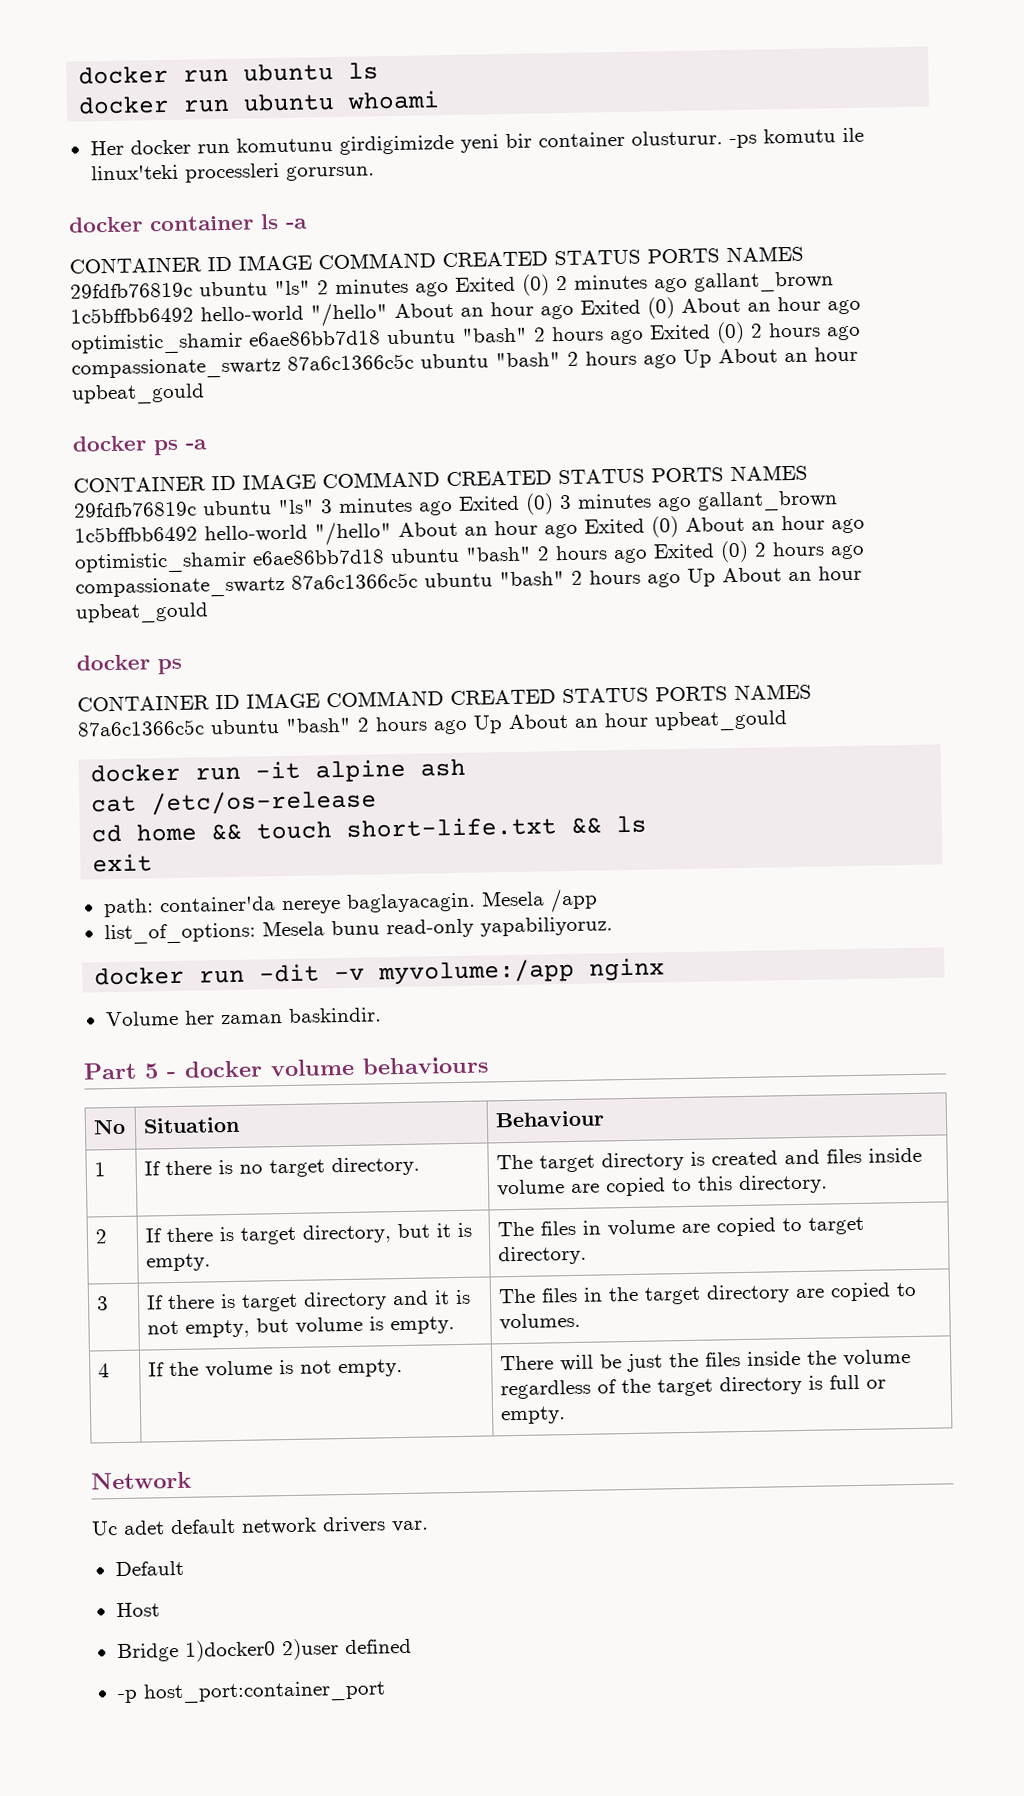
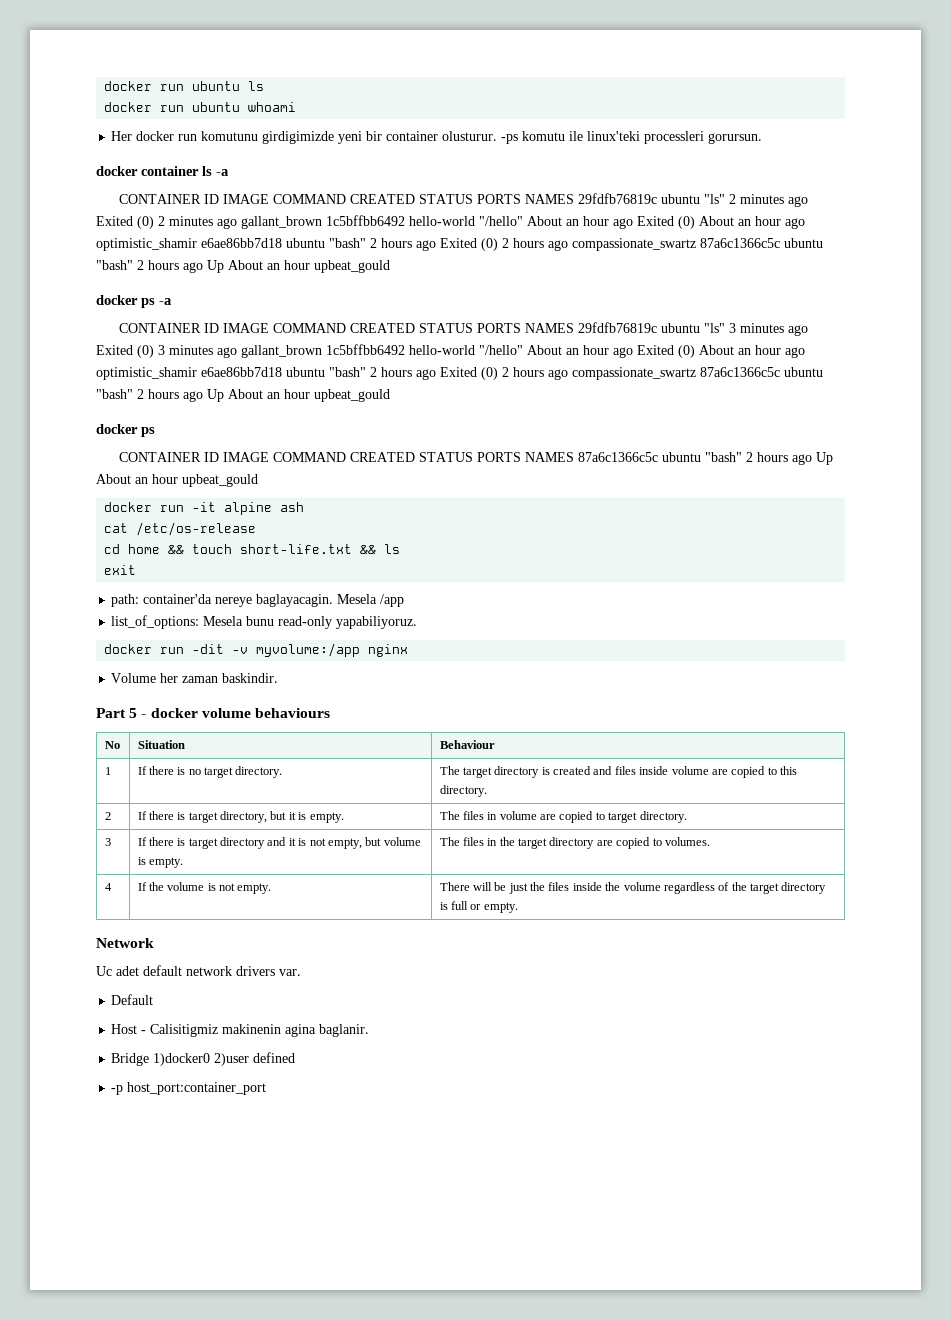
- Host
+ Host - Calisitigmiz makinenin agina baglanir.

